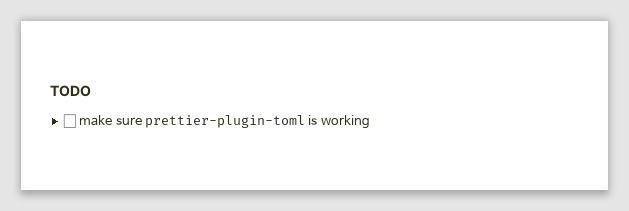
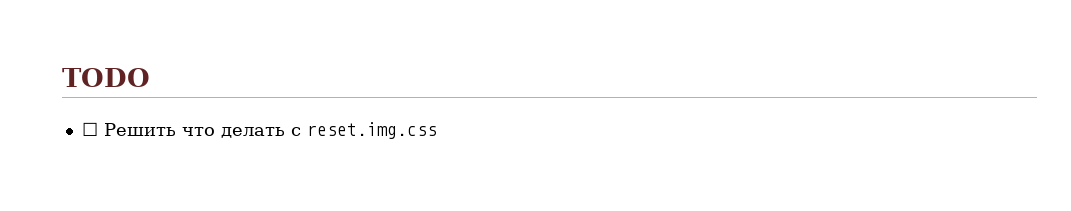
- ☐ make sure prettier-plugin-toml is working
+ ☐ Решить что делать с reset.img.css

